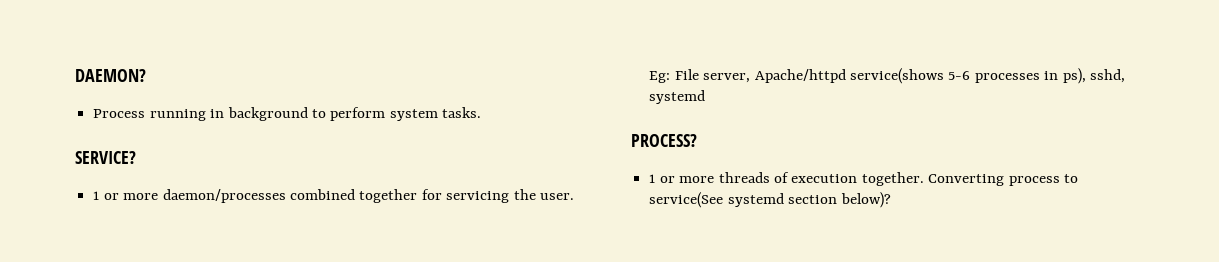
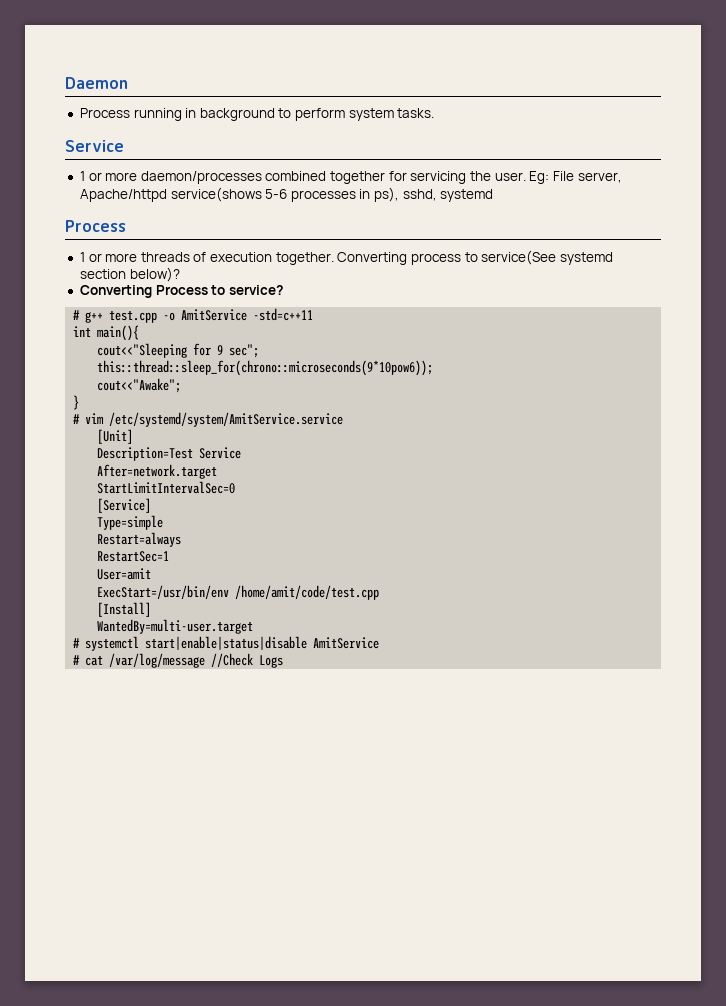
- DAEMON?
+ Daemon
  Process running in background to perform system tasks.
- SERVICE?
+ Service
  Eg: File server, Apache/httpd service(shows 5-6 processes in ps), sshd, systemd
- PROCESS?
+ Process
+ Converting Process to service?
+ # g++ test.cpp -o AmitService -std=c++11
+ int main(){
+ cout<<"Sleeping for 9 sec";
+ this::thread::sleep_for(chrono::microseconds(9*10pow6));
+ cout<<"Awake";
+ }
+ # vim /etc/systemd/system/AmitService.service
+ [Unit]
+ Description=Test Service
+ After=network.target
+ StartLimitIntervalSec=0
+ [Service]
+ Type=simple
+ Restart=always
+ RestartSec=1
+ User=amit
+ ExecStart=/usr/bin/env /home/amit/code/test.cpp
+ [Install]
+ WantedBy=multi-user.target
+ # systemctl start|enable|status|disable AmitService
+ # cat /var/log/message //Check Logs

